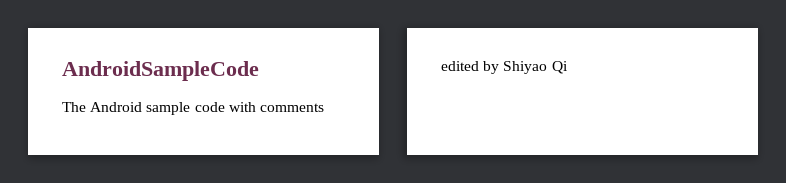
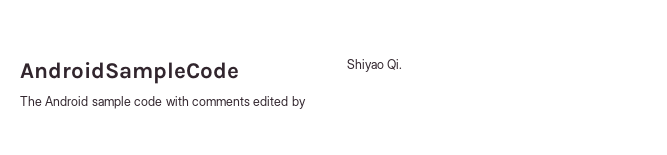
- The Android sample code with comments edited by Shiyao Qi
+ The Android sample code with comments edited by Shiyao Qi.

